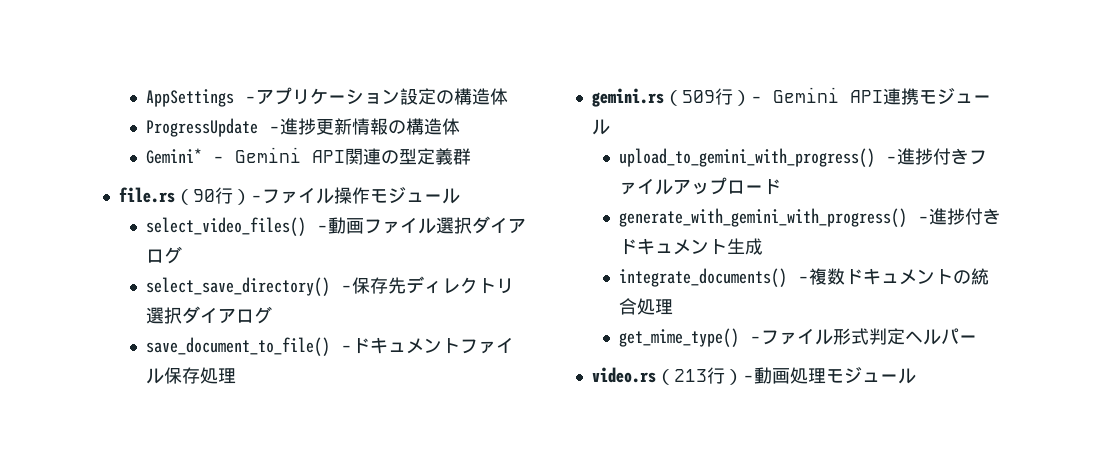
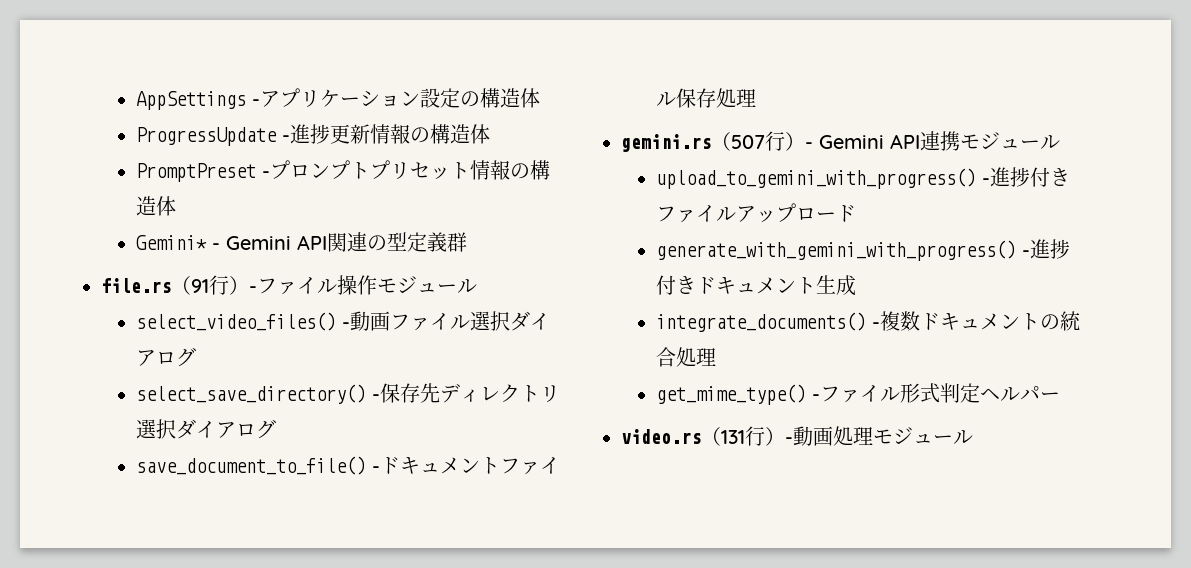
+ PromptPreset -プロンプトプリセット情報の構造体
- file.rs（90行）-ファイル操作モジュール
+ file.rs（91行）-ファイル操作モジュール
- gemini.rs（509行）- Gemini API連携モジュール
+ gemini.rs（507行）- Gemini API連携モジュール
- video.rs（213行）-動画処理モジュール
+ video.rs（131行）-動画処理モジュール

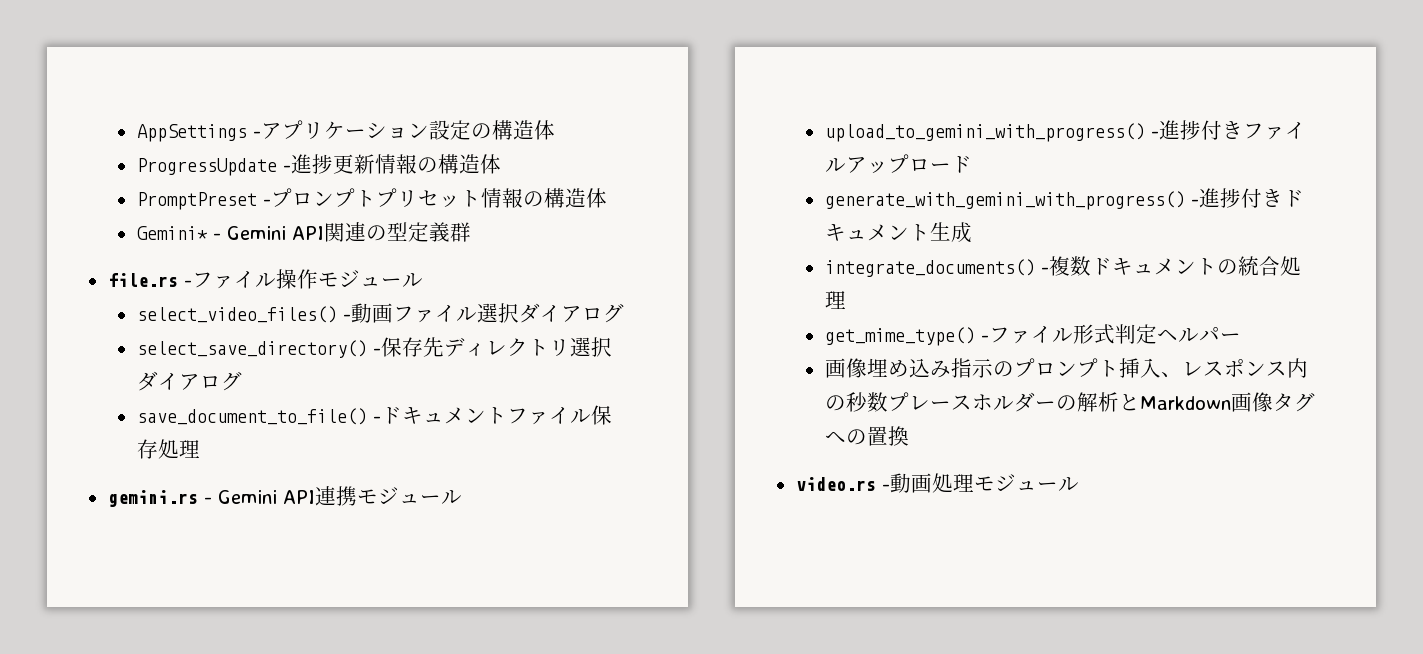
- file.rs（91行）-ファイル操作モジュール
+ file.rs -ファイル操作モジュール
- gemini.rs（507行）- Gemini API連携モジュール
+ gemini.rs - Gemini API連携モジュール
+ 画像埋め込み指示のプロンプト挿入、レスポンス内の秒数プレースホルダーの解析とMarkdown画像タグへの置換
- video.rs（131行）-動画処理モジュール
+ video.rs -動画処理モジュール

